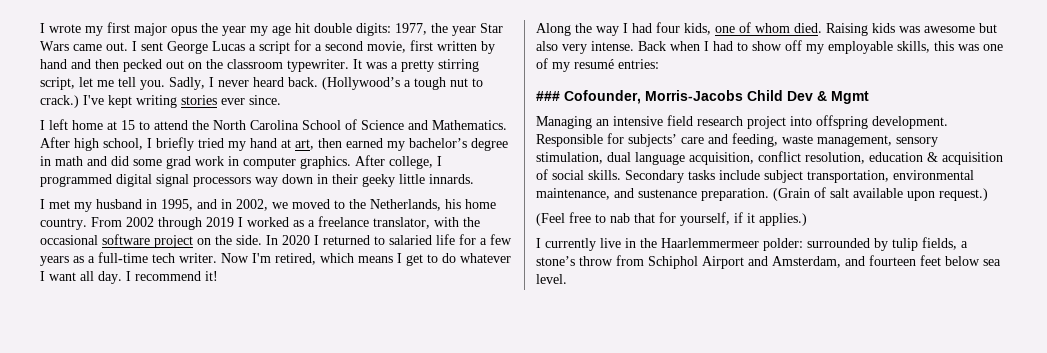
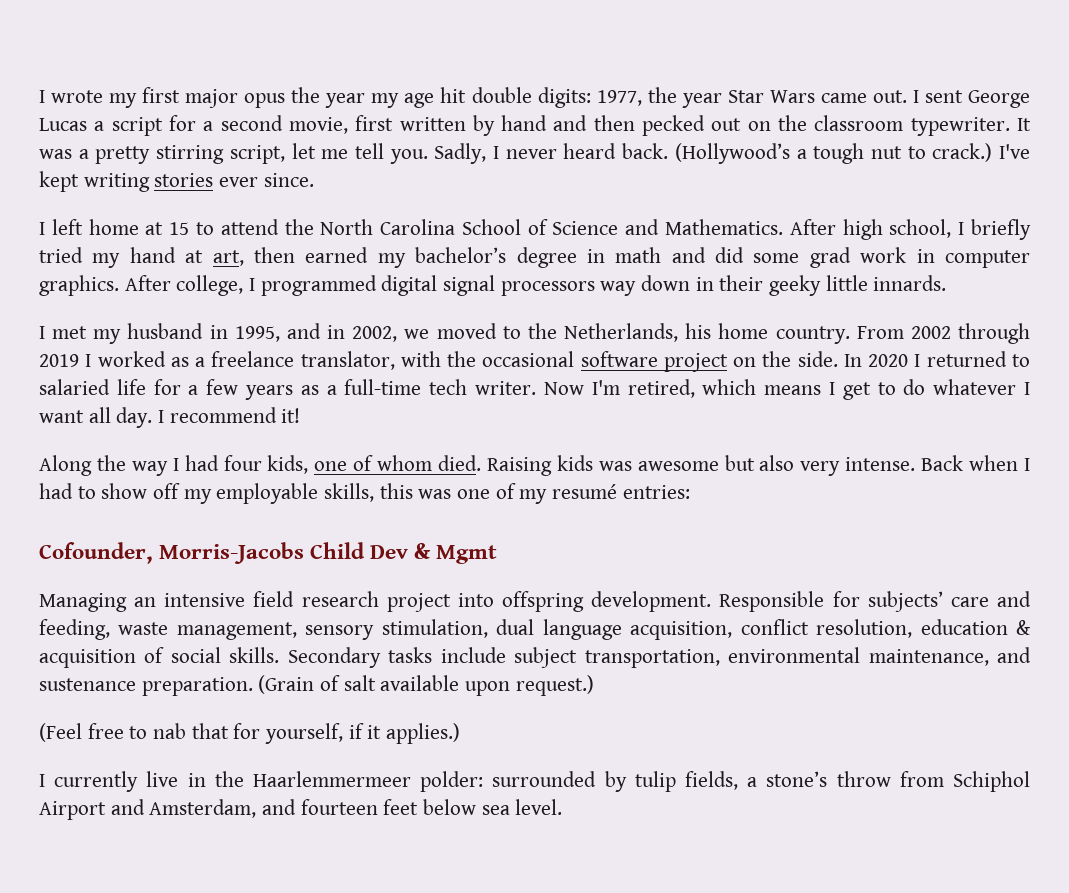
- ### Cofounder, Morris-Jacobs Child Dev & Mgmt
+ Cofounder, Morris-Jacobs Child Dev & Mgmt

